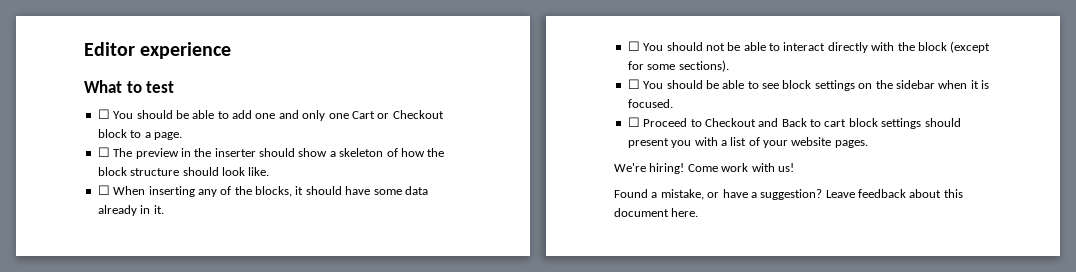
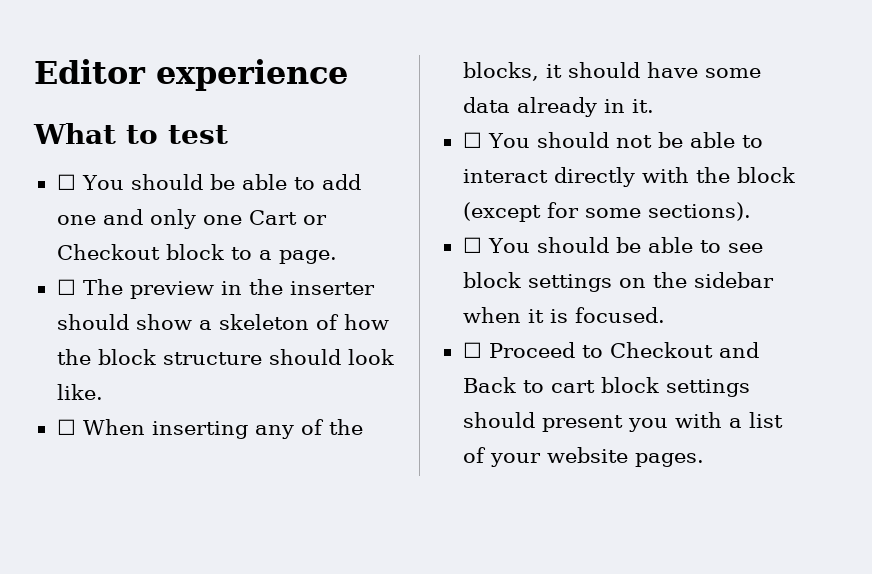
- We're hiring! Come work with us!
- Found a mistake, or have a suggestion? Leave feedback about this document here.

